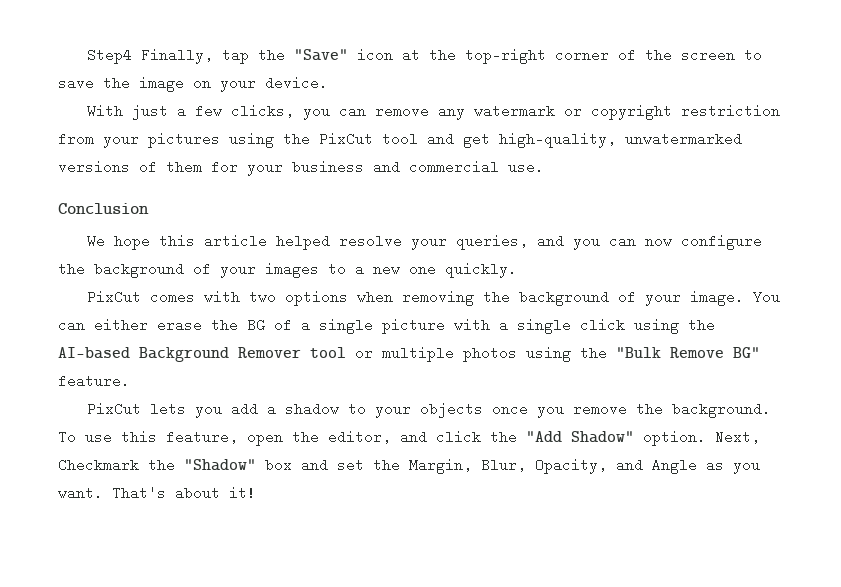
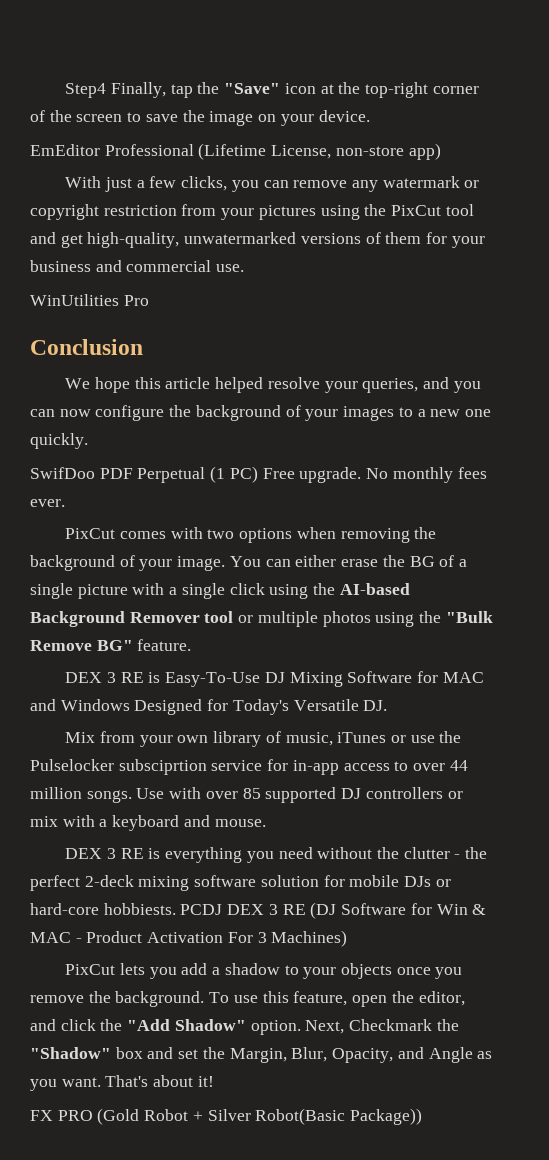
+ EmEditor Professional (Lifetime License, non-store app)
+ WinUtilities Pro
+ SwifDoo PDF Perpetual (1 PC) Free upgrade. No monthly fees ever.
+ DEX 3 RE is Easy-To-Use DJ Mixing Software for MAC and Windows Designed for Today's Versatile DJ.
+ Mix from your own library of music, iTunes or use the Pulselocker subsciprtion service for in-app access to over 44 million songs. Use with over 85 supported DJ controllers or mix with a keyboard and mouse.
+ DEX 3 RE is everything you need without the clutter - the perfect 2-deck mixing software solution for mobile DJs or hard-core hobbiests. PCDJ DEX 3 RE (DJ Software for Win & MAC - Product Activation For 3 Machines)
+ FX PRO (Gold Robot + Silver Robot(Basic Package))

